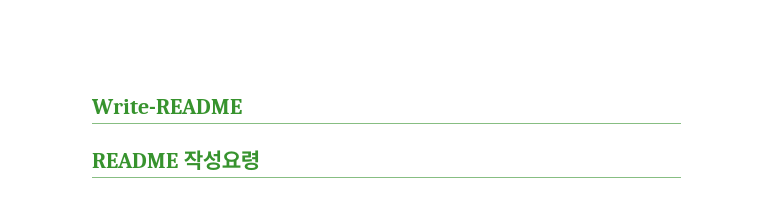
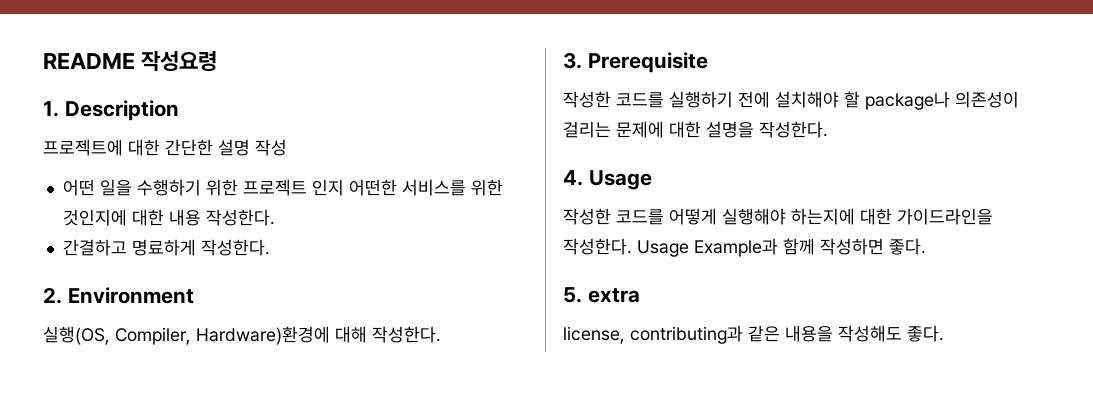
- Write-README
+ 1. Description
+ 프로젝트에 대한 간단한 설명 작성
+ 어떤 일을 수행하기 위한 프로젝트 인지 어떤한 서비스를 위한 것인지에 대한 내용 작성한다.
+ 간결하고 명료하게 작성한다.
+ 2. Environment
+ 실행(OS, Compiler, Hardware)환경에 대해 작성한다.
+ 3. Prerequisite
+ 작성한 코드를 실행하기 전에 설치해야 할 package나 의존성이 걸리는 문제에 대한 설명을 작성한다.
+ 4. Usage
+ 작성한 코드를 어떻게 실행해야 하는지에 대한 가이드라인을 작성한다. Usage Example과 함께 작성하면 좋다.
+ 5. extra
+ license, contributing과 같은 내용을 작성해도 좋다.

